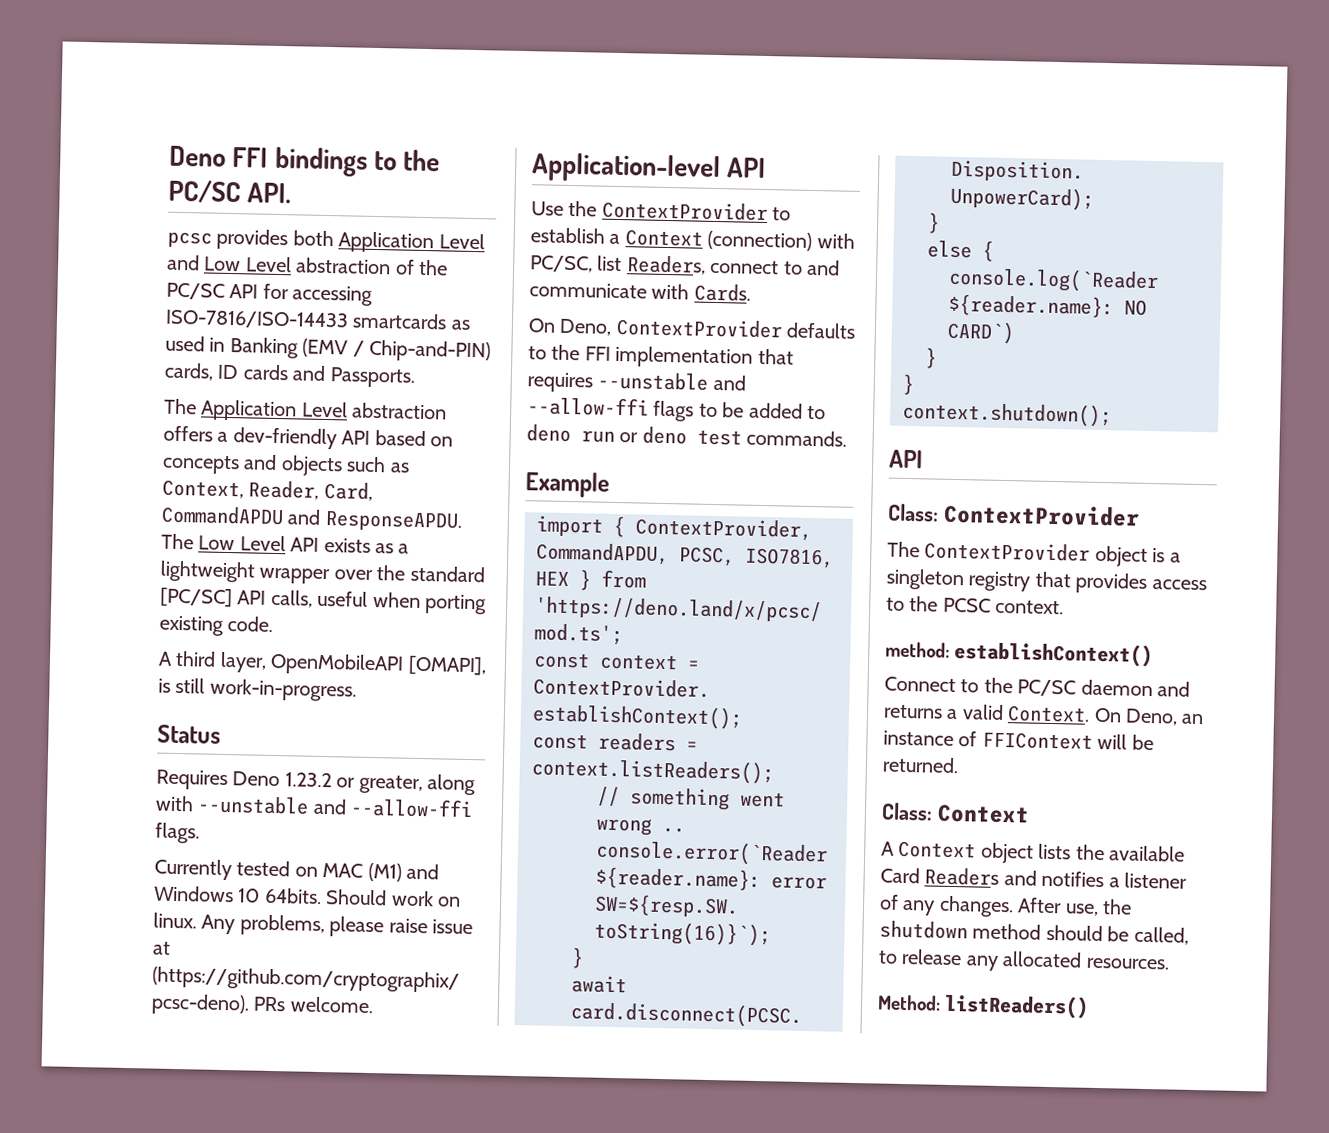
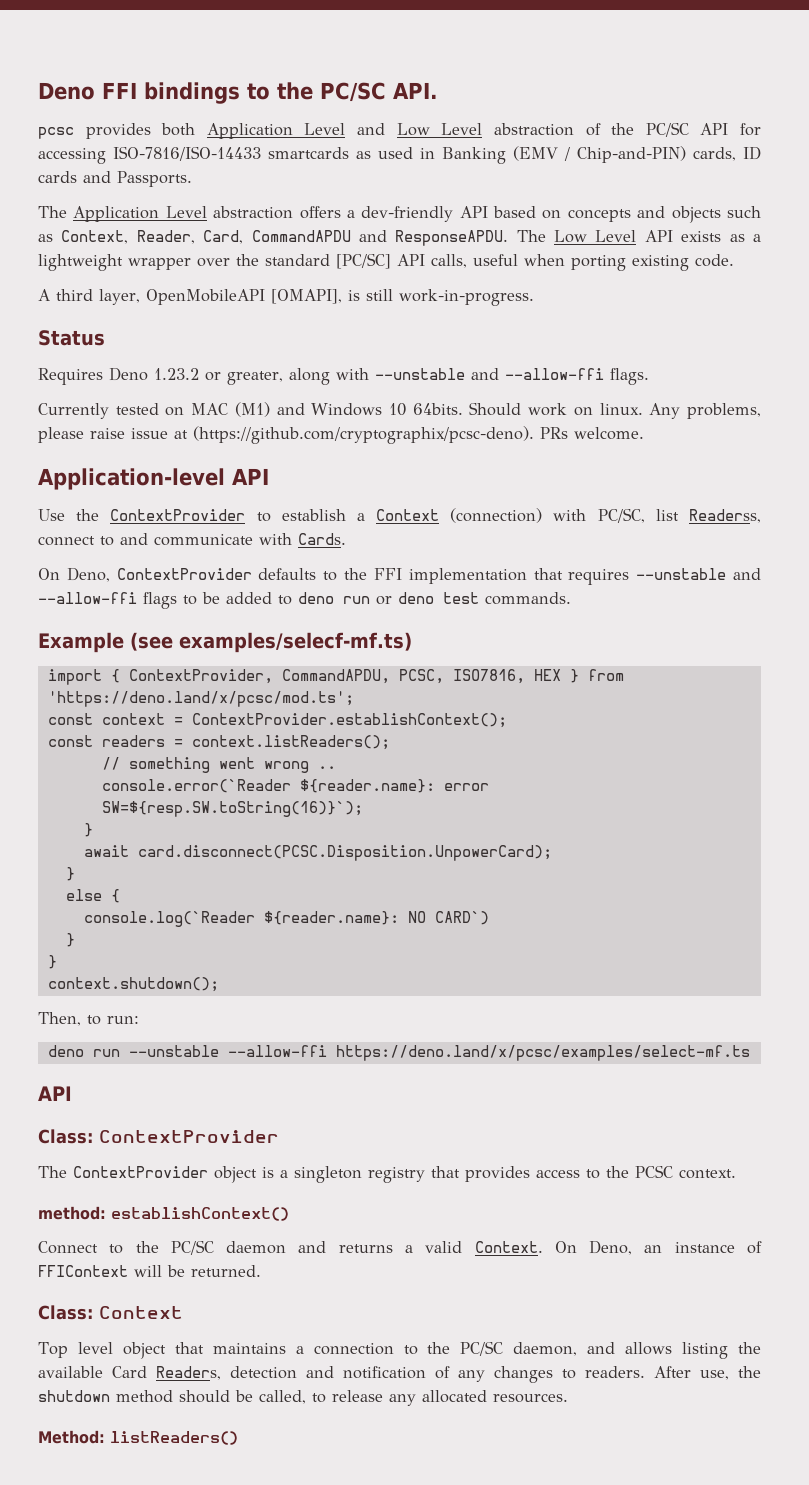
- Use the ContextProvider to establish a Context (connection) with PC/SC, list Readers, connect to and communicate with Cards.
+ Use the ContextProvider to establish a Context (connection) with PC/SC, list Readerss, connect to and communicate with Cards.
- Example
+ Example (see examples/selecf-mf.ts)
+ Then, to run:
+ deno run --unstable --allow-ffi https://deno.land/x/pcsc/examples/select-mf.ts
- A Context object lists the available Card Readers and notifies a listener of any changes.
+ Top level object that maintains a connection to the PC/SC daemon, and allows listing the available Card Readers, detection and notification of any changes to readers.

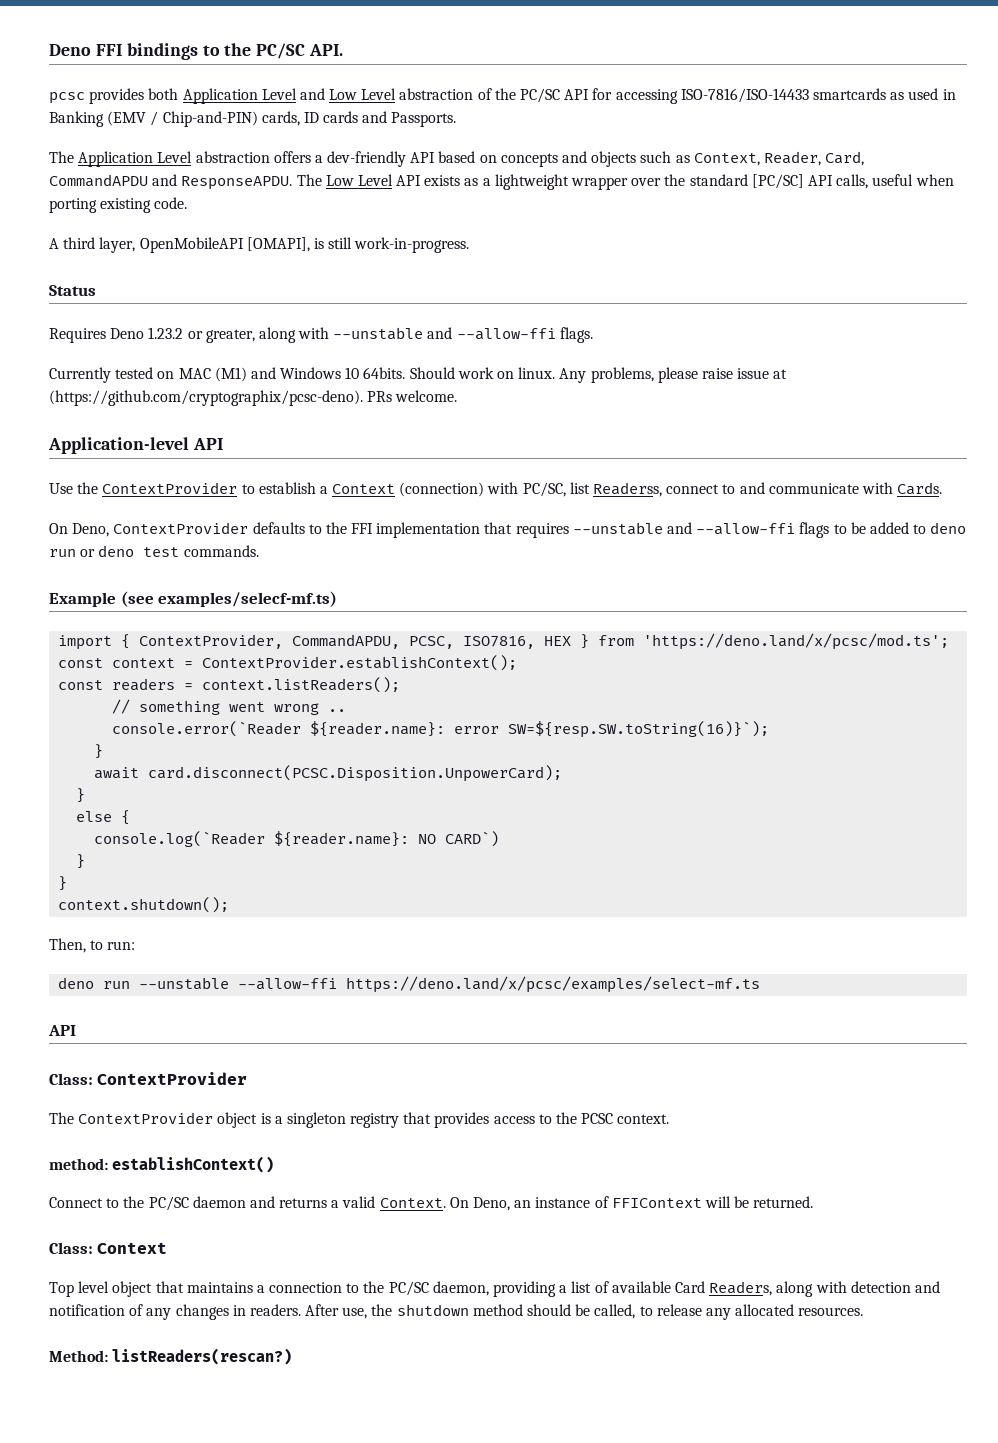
- Top level object that maintains a connection to the PC/SC daemon, and allows listing the available Card Readers, detection and notification of any changes to readers.
+ Top level object that maintains a connection to the PC/SC daemon, providing a list of available Card Readers, along with detection and notification of any changes in readers.
- Method: listReaders()
+ Method: listReaders(rescan?)

